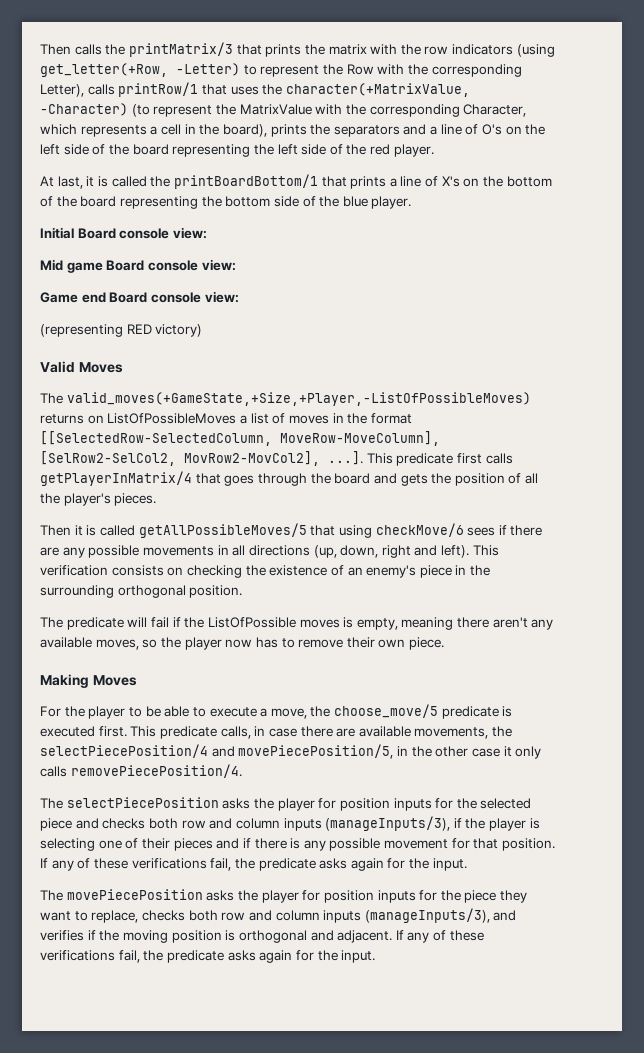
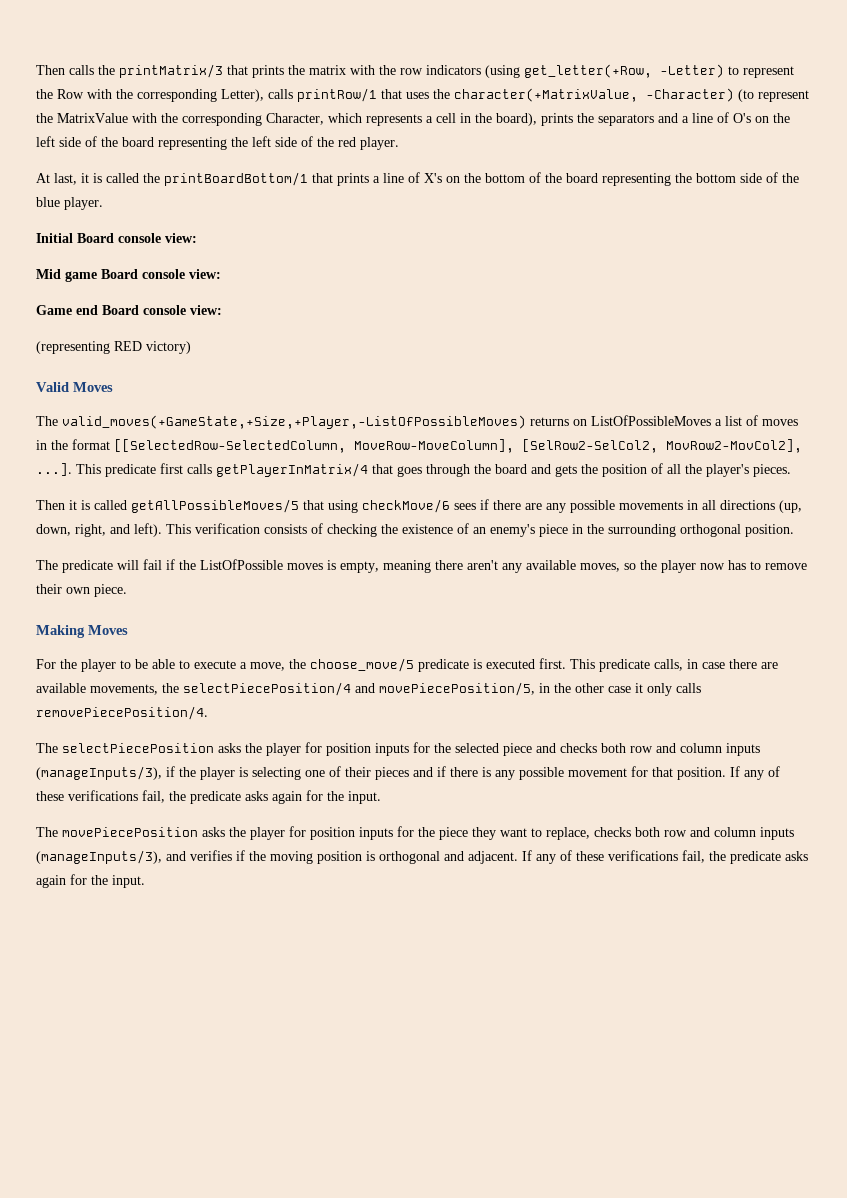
- Then it is called getAllPossibleMoves/5 that using checkMove/6 sees if there are any possible movements in all directions (up, down, right and left).
+ Then it is called getAllPossibleMoves/5 that using checkMove/6 sees if there are any possible movements in all directions (up, down, right, and left).
- This verification consists on checking the existence of an enemy's piece in the surrounding orthogonal position.
+ This verification consists of checking the existence of an enemy's piece in the surrounding orthogonal position.

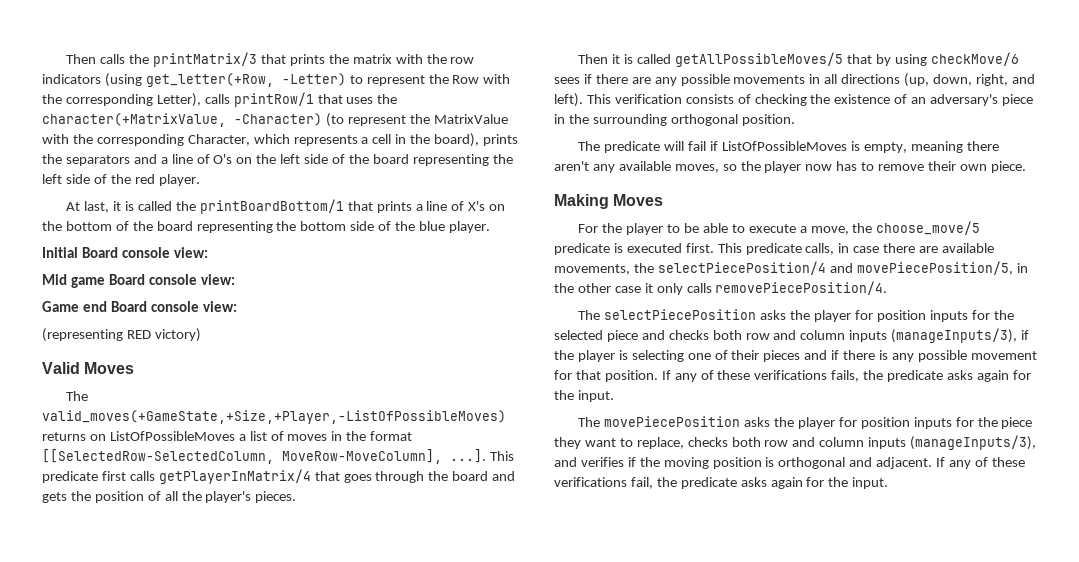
- The valid_moves(+GameState,+Size,+Player,-ListOfPossibleMoves) returns on ListOfPossibleMoves a list of moves in the format [[SelectedRow-SelectedColumn, MoveRow-MoveColumn], [SelRow2-SelCol2, MovRow2-MovCol2], ...]. This predicate first calls getPlayerInMatrix/4 that goes through the board and gets the position of all the player's pieces.
+ The valid_moves(+GameState,+Size,+Player,-ListOfPossibleMoves) returns on ListOfPossibleMoves a list of moves in the format [[SelectedRow-SelectedColumn, MoveRow-MoveColumn], ...]. This predicate first calls getPlayerInMatrix/4 that goes through the board and gets the position of all the player's pieces.
- Then it is called getAllPossibleMoves/5 that using checkMove/6 sees if there are any possible movements in all directions (up, down, right, and left).
+ Then it is called getAllPossibleMoves/5 that by using checkMove/6 sees if there are any possible movements in all directions (up, down, right, and left).
- This verification consists of checking the existence of an enemy's piece in the surrounding orthogonal position.
+ This verification consists of checking the existence of an adversary's piece in the surrounding orthogonal position.
- The predicate will fail if the ListOfPossible moves is empty, meaning there aren't any available moves, so the player now has to remove their own piece.
+ The predicate will fail if ListOfPossibleMoves is empty, meaning there aren't any available moves, so the player now has to remove their own piece.
- The selectPiecePosition asks the player for position inputs for the selected piece and checks both row and column inputs (manageInputs/3), if the player is selecting one of their pieces and if there is any possible movement for that position. If any of these verifications fail, the predicate asks again for the input.
+ The selectPiecePosition asks the player for position inputs for the selected piece and checks both row and column inputs (manageInputs/3), if the player is selecting one of their pieces and if there is any possible movement for that position. If any of these verifications fails, the predicate asks again for the input.

